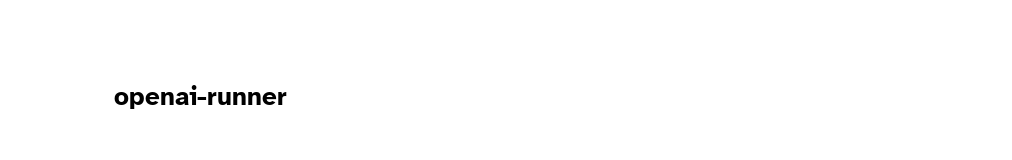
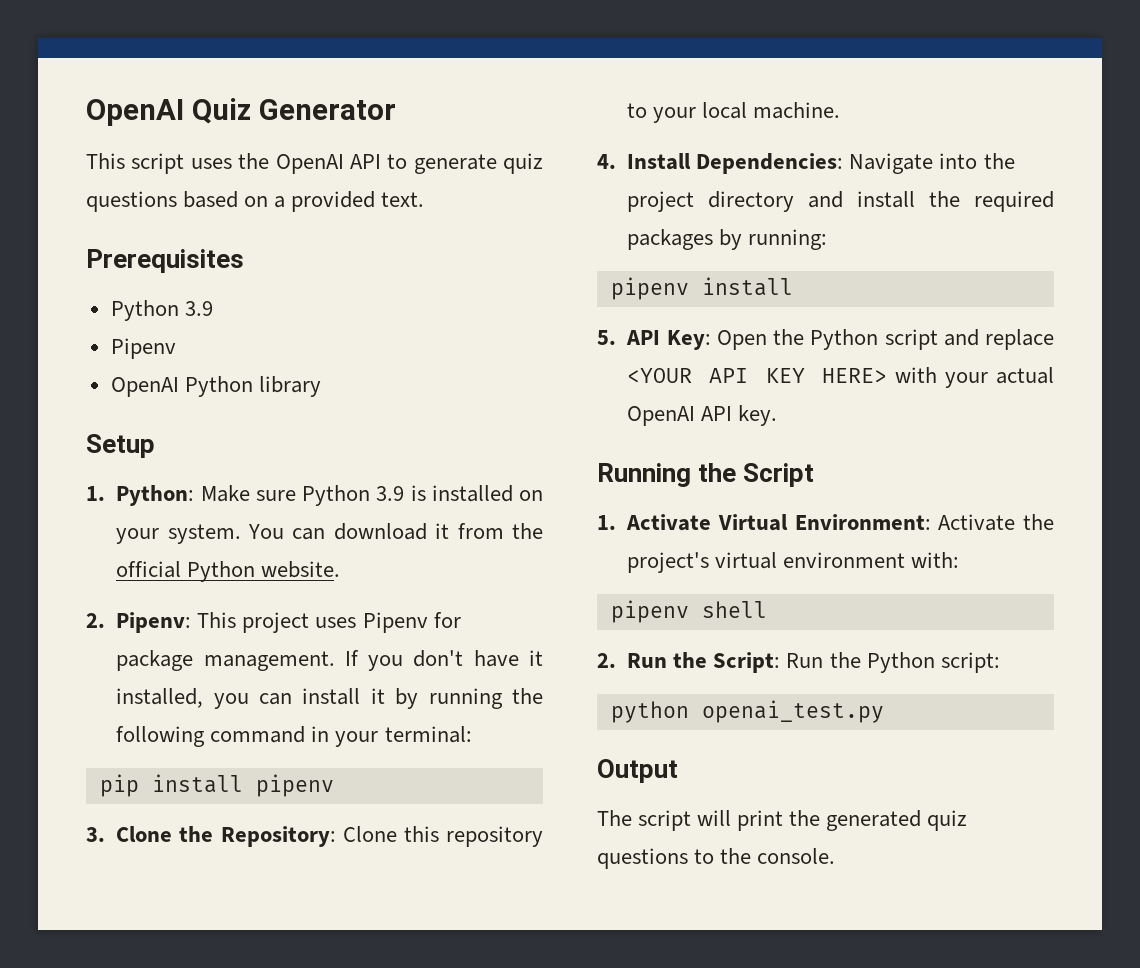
- openai-runner
+ OpenAI Quiz Generator
+ This script uses the OpenAI API to generate quiz questions based on a provided text.
+ Prerequisites
+ Python 3.9
+ Pipenv
+ OpenAI Python library
+ Setup
+ 1. Python: Make sure Python 3.9 is installed on your system. You can download it from the official Python website.
+ 2. Pipenv: This project uses Pipenv for package management. If you don't have it installed, you can install it by running the following command in your terminal:
+ pip install pipenv
+ 3. Clone the Repository: Clone this repository to your local machine.
+ 4. Install Dependencies: Navigate into the project directory and install the required packages by running:
+ pipenv install
+ 5. API Key: Open the Python script and replace <YOUR API KEY HERE> with your actual OpenAI API key.
+ Running the Script
+ 1. Activate Virtual Environment: Activate the project's virtual environment with:
+ pipenv shell
+ 2. Run the Script: Run the Python script:
+ python openai_test.py
+ Output
+ The script will print the generated quiz questions to the console.

